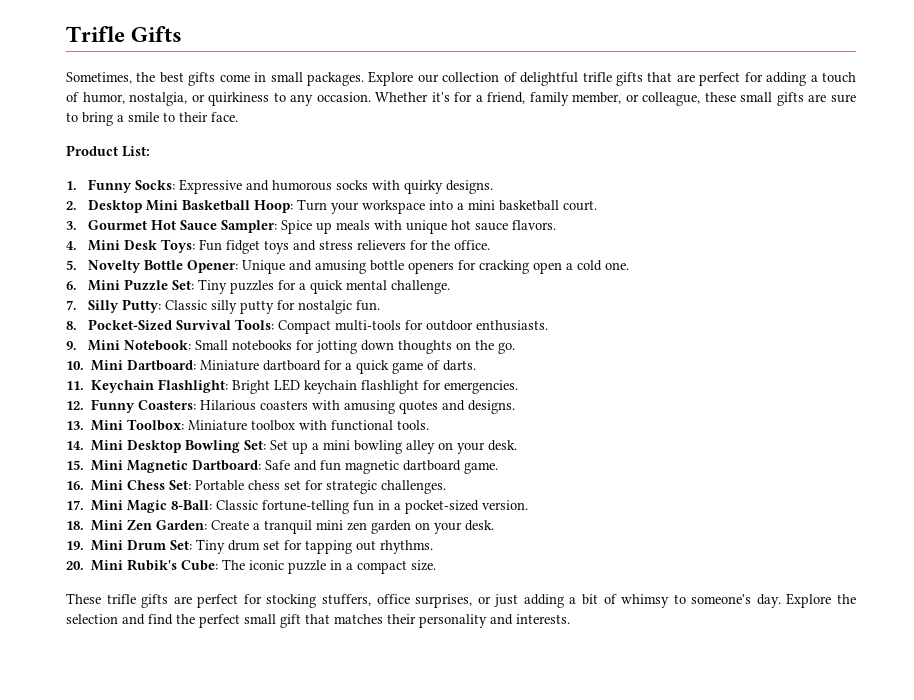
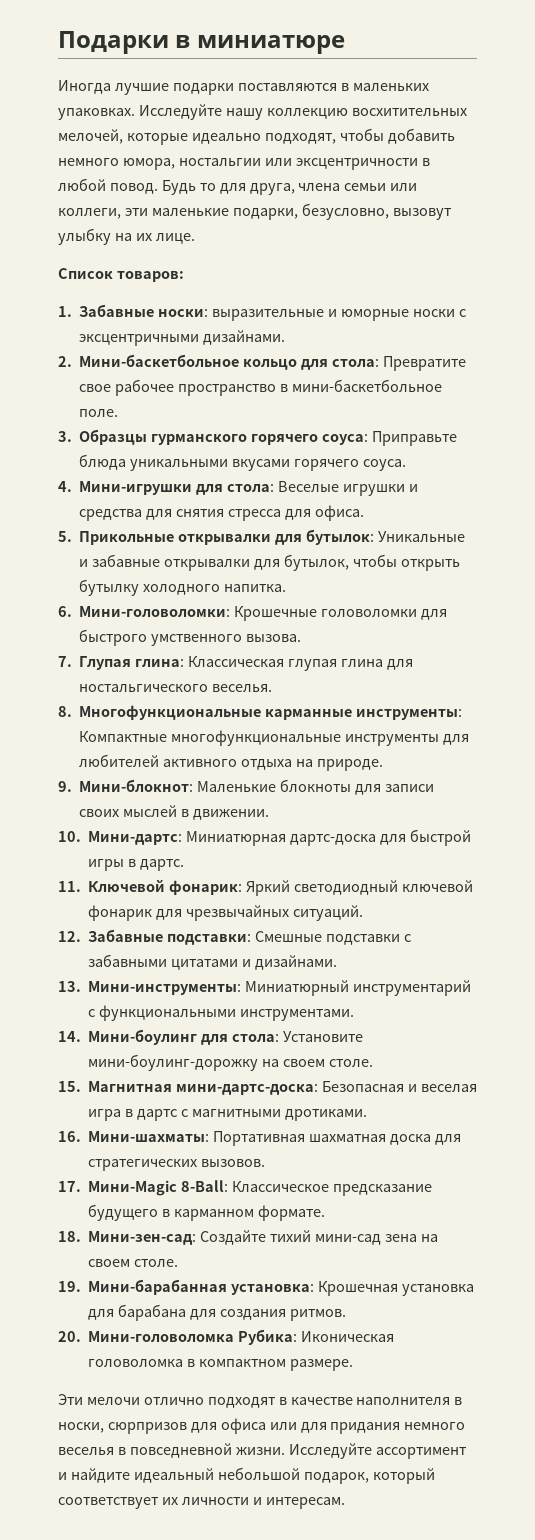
- Trifle Gifts
- Sometimes, the best gifts come in small packages. Explore our collection of delightful trifle gifts that are perfect for adding a touch of humor, nostalgia, or quirkiness to any occasion. Whether it's for a friend, family member, or colleague, these small gifts are sure to bring a smile to their face.
- Product List:
- 1. Funny Socks: Expressive and humorous socks with quirky designs.
- 2. Desktop Mini Basketball Hoop: Turn your workspace into a mini basketball court.
- 3. Gourmet Hot Sauce Sampler: Spice up meals with unique hot sauce flavors.
- 4. Mini Desk Toys: Fun fidget toys and stress relievers for the office.
- 5. Novelty Bottle Opener: Unique and amusing bottle openers for cracking open a cold one.
- 6. Mini Puzzle Set: Tiny puzzles for a quick mental challenge.
- 7. Silly Putty: Classic silly putty for nostalgic fun.
- 8. Pocket-Sized Survival Tools: Compact multi-tools for outdoor enthusiasts.
- 9. Mini Notebook: Small notebooks for jotting down thoughts on the go.
- 10. Mini Dartboard: Miniature dartboard for a quick game of darts.
- 11. Keychain Flashlight: Bright LED keychain flashlight for emergencies.
- 12. Funny Coasters: Hilarious coasters with amusing quotes and designs.
- 13. Mini Toolbox: Miniature toolbox with functional tools.
- 14. Mini Desktop Bowling Set: Set up a mini bowling alley on your desk.
- 15. Mini Magnetic Dartboard: Safe and fun magnetic dartboard game.
- 16. Mini Chess Set: Portable chess set for strategic challenges.
- 17. Mini Magic 8-Ball: Classic fortune-telling fun in a pocket-sized version.
- 18. Mini Zen Garden: Create a tranquil mini zen garden on your desk.
- 19. Mini Drum Set: Tiny drum set for tapping out rhythms.
- 20. Mini Rubik's Cube: The iconic puzzle in a compact size.
- These trifle gifts are perfect for stocking stuffers, office surprises, or just adding a bit of whimsy to someone's day. Explore the selection and find the perfect small gift that matches their personality and interests.
+ Подарки в миниатюре
+ Иногда лучшие подарки поставляются в маленьких упаковках. Исследуйте нашу коллекцию восхитительных мелочей, которые идеально подходят, чтобы добавить немного юмора, ностальгии или эксцентричности в любой повод. Будь то для друга, члена семьи или коллеги, эти маленькие подарки, безусловно, вызовут улыбку на их лице.
+ Список товаров:
+ 1. Забавные носки: выразительные и юморные носки с эксцентричными дизайнами.
+ 2. Мини-баскетбольное кольцо для стола: Превратите свое рабочее пространство в мини-баскетбольное поле.
+ 3. Образцы гурманского горячего соуса: Приправьте блюда уникальными вкусами горячего соуса.
+ 4. Мини-игрушки для стола: Веселые игрушки и средства для снятия стресса для офиса.
+ 5. Прикольные открывалки для бутылок: Уникальные и забавные открывалки для бутылок, чтобы открыть бутылку холодного напитка.
+ 6. Мини-головоломки: Крошечные головоломки для быстрого умственного вызова.
+ 7. Глупая глина: Классическая глупая глина для ностальгического веселья.
+ 8. Многофункциональные карманные инструменты: Компактные многофункциональные инструменты для любителей активного отдыха на природе.
+ 9. Мини-блокнот: Маленькие блокноты для записи своих мыслей в движении.
+ 10. Мини-дартс: Миниатюрная дартс-доска для быстрой игры в дартс.
+ 11. Ключевой фонарик: Яркий светодиодный ключевой фонарик для чрезвычайных ситуаций.
+ 12. Забавные подставки: Смешные подставки с забавными цитатами и дизайнами.
+ 13. Мини-инструменты: Миниатюрный инструментарий с функциональными инструментами.
+ 14. Мини-боулинг для стола: Установите мини-боулинг-дорожку на своем столе.
+ 15. Магнитная мини-дартс-доска: Безопасная и веселая игра в дартс с магнитными дротиками.
+ 16. Мини-шахматы: Портативная шахматная доска для стратегических вызовов.
+ 17. Мини-Magic 8-Ball: Классическое предсказание будущего в карманном формате.
+ 18. Мини-зен-сад: Создайте тихий мини-сад зена на своем столе.
+ 19. Мини-барабанная установка: Крошечная установка для барабана для создания ритмов.
+ 20. Мини-головоломка Рубика: Иконическая головоломка в компактном размере.
+ Эти мелочи отлично подходят в качестве наполнителя в носки, сюрпризов для офиса или для придания немного веселья в повседневной жизни. Исследуйте ассортимент и найдите идеальный небольшой подарок, который соответствует их личности и интересам.

